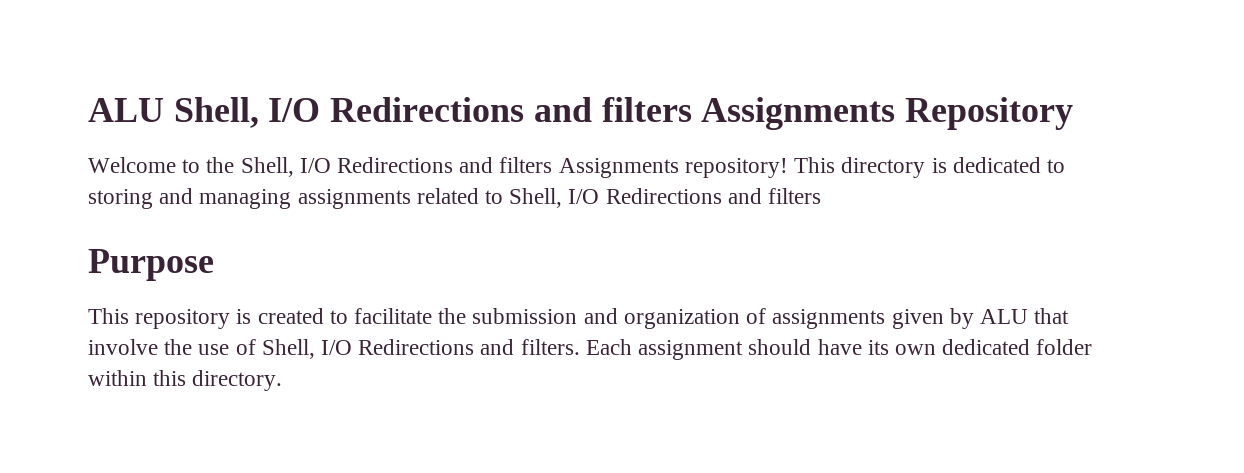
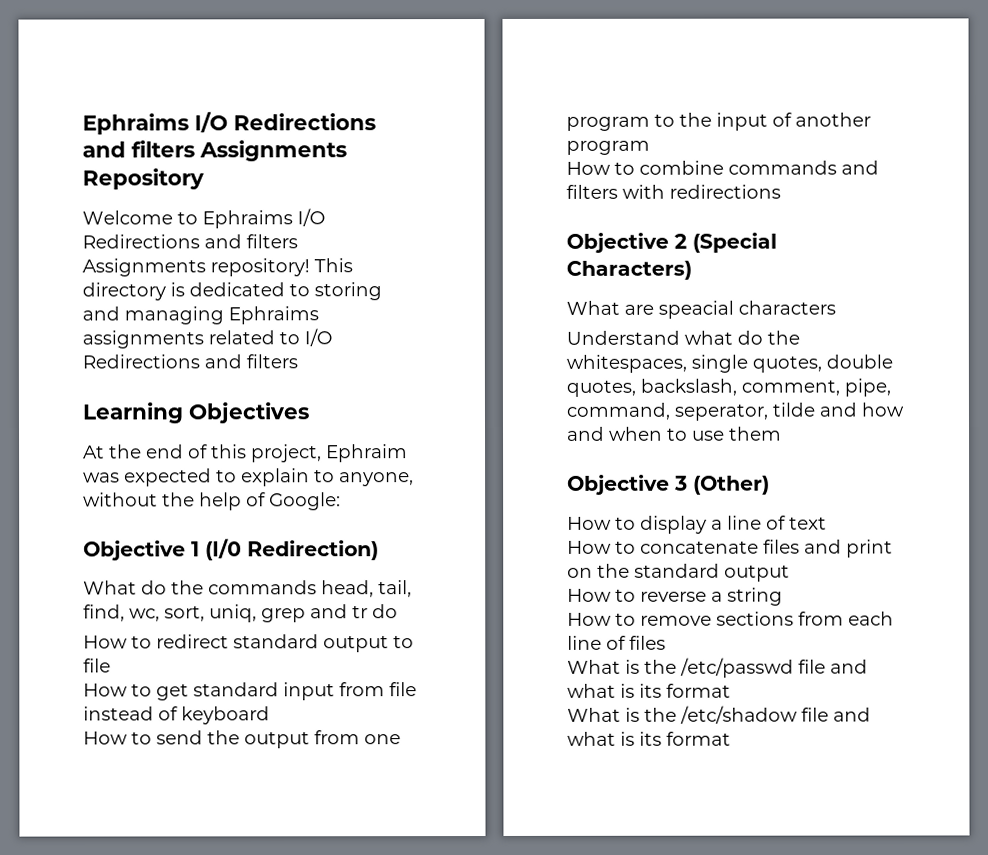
- ALU Shell, I/O Redirections and filters Assignments Repository
+ Ephraims I/O Redirections and filters Assignments Repository
- Welcome to the Shell, I/O Redirections and filters Assignments repository!
+ Welcome to Ephraims I/O Redirections and filters Assignments repository!
- This directory is dedicated to storing and managing assignments related to Shell, I/O Redirections and filters
+ This directory is dedicated to storing and managing Ephraims assignments related to I/O Redirections and filters
- Purpose
- This repository is created to facilitate the submission and organization of assignments given by ALU that involve the use of Shell, I/O Redirections and filters. Each assignment should have its own dedicated folder within this directory.
+ Learning Objectives
+ At the end of this project, Ephraim was expected to explain to anyone, without the help of Google:
+ Objective 1 (I/0 Redirection)
+ What do the commands head, tail, find, wc, sort, uniq, grep and tr do
+ How to redirect standard output to file
+ How to get standard input from file instead of keyboard
+ How to send the output from one program to the input of another program
+ How to combine commands and filters with redirections
+ Objective 2 (Special Characters)
+ What are speacial characters
+ Understand what do the whitespaces, single quotes, double quotes, backslash, comment, pipe, command, seperator, tilde and how and when to use them
+ Objective 3 (Other)
+ How to display a line of text
+ How to concatenate files and print on the standard output
+ How to reverse a string
+ How to remove sections from each line of files
+ What is the /etc/passwd file and what is its format
+ What is the /etc/shadow file and what is its format

